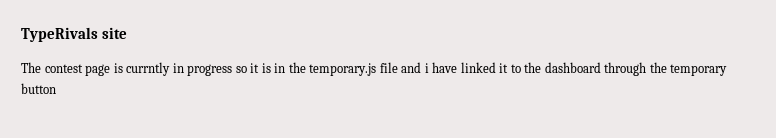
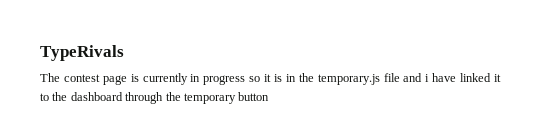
- TypeRivals site
+ TypeRivals
- The contest page is currntly in progress so it is in the temporary.js file and i have linked it to the dashboard through the temporary button
+ The contest page is currently in progress so it is in the temporary.js file and i have linked it to the dashboard through the temporary button

